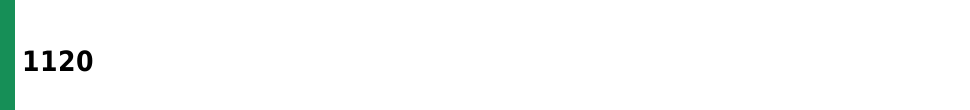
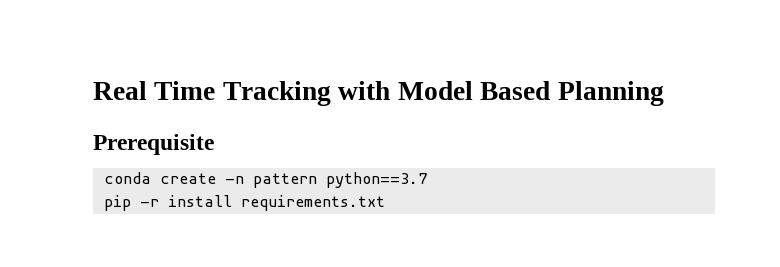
- 1120
+ Real Time Tracking with Model Based Planning
+ Prerequisite
+ conda create -n pattern python==3.7
+ pip -r install requirements.txt

